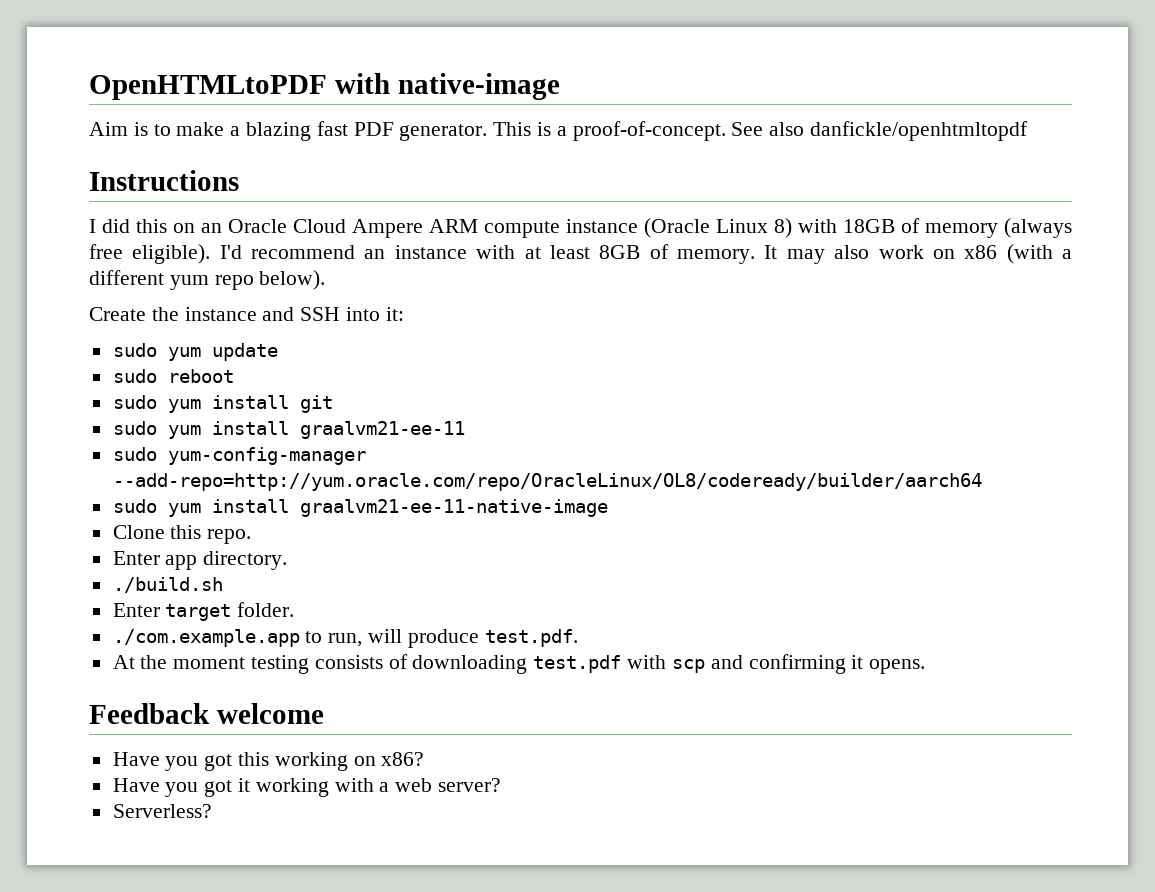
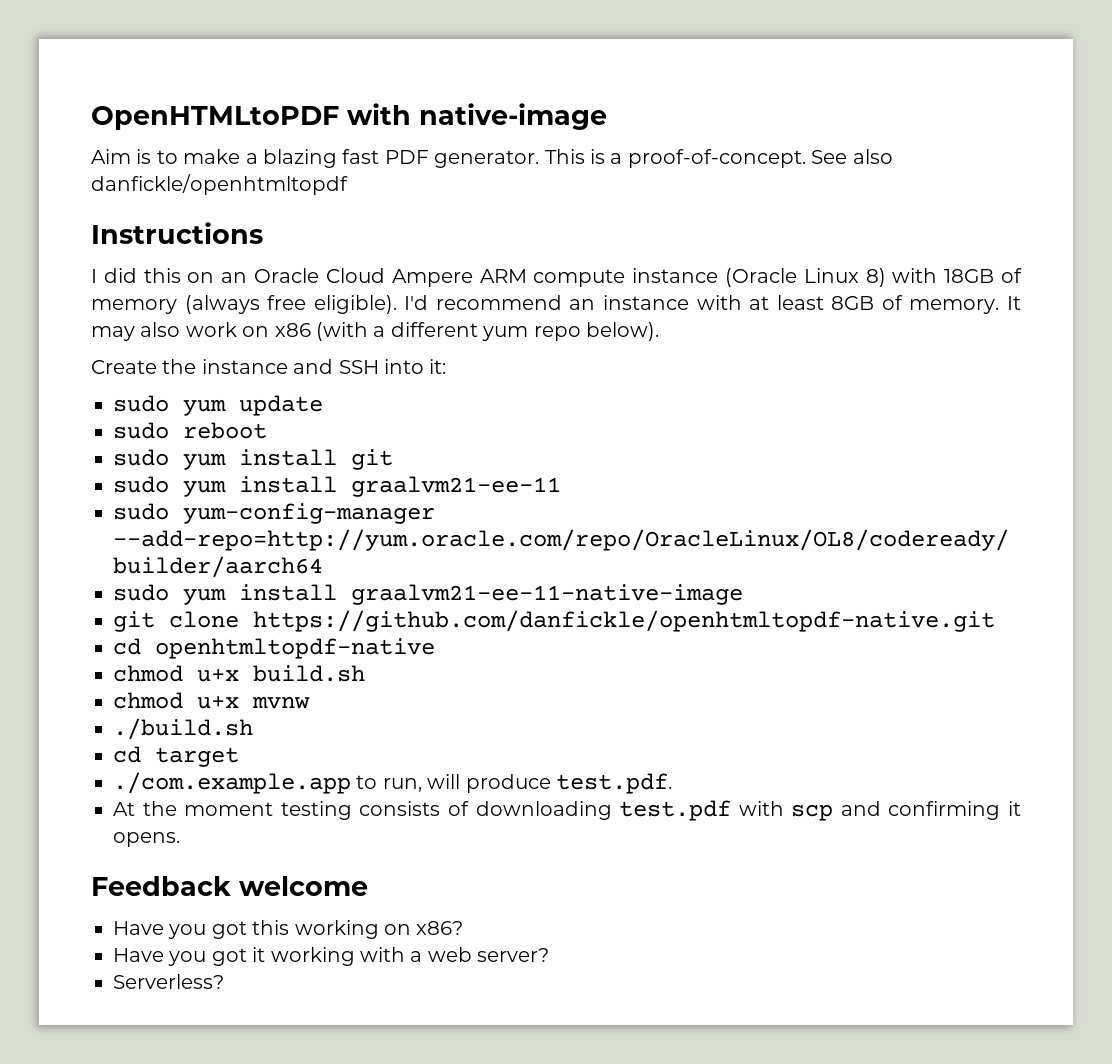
- Clone this repo.
- Enter app directory.
+ git clone https://github.com/danfickle/openhtmltopdf-native.git
+ cd openhtmltopdf-native
+ chmod u+x build.sh
+ chmod u+x mvnw
- Enter target folder.
+ cd target

